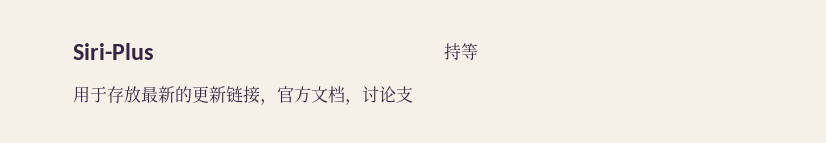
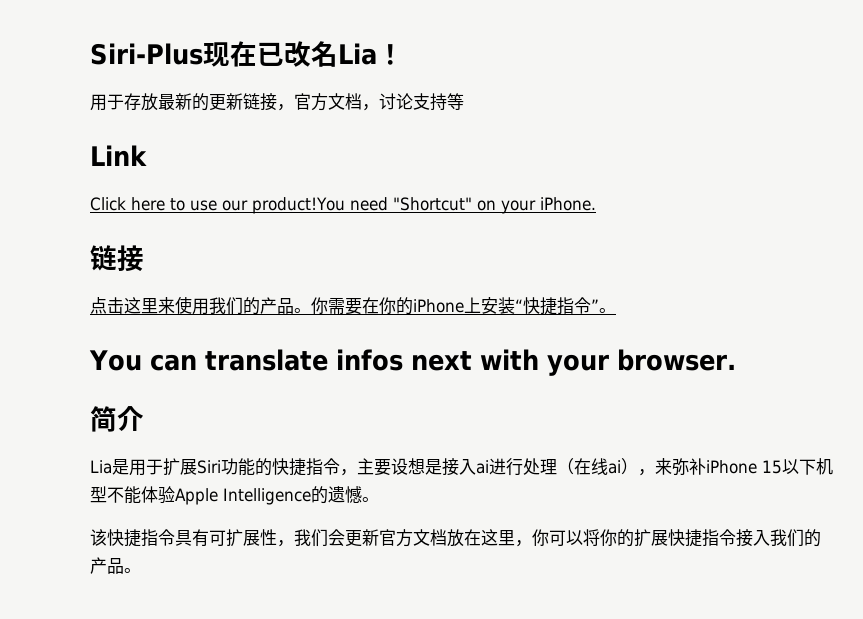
- Siri-Plus
+ Siri-Plus现在已改名Lia！
+ Link
+ Click here to use our product!You need "Shortcut" on your iPhone.
+ 链接
+ 点击这里来使用我们的产品。你需要在你的iPhone上安装“快捷指令”。
+ You can translate infos next with your browser.
+ 简介
+ Lia是用于扩展Siri功能的快捷指令，主要设想是接入ai进行处理（在线ai），来弥补iPhone 15以下机型不能体验Apple Intelligence的遗憾。
+ 该快捷指令具有可扩展性，我们会更新官方文档放在这里，你可以将你的扩展快捷指令接入我们的产品。

